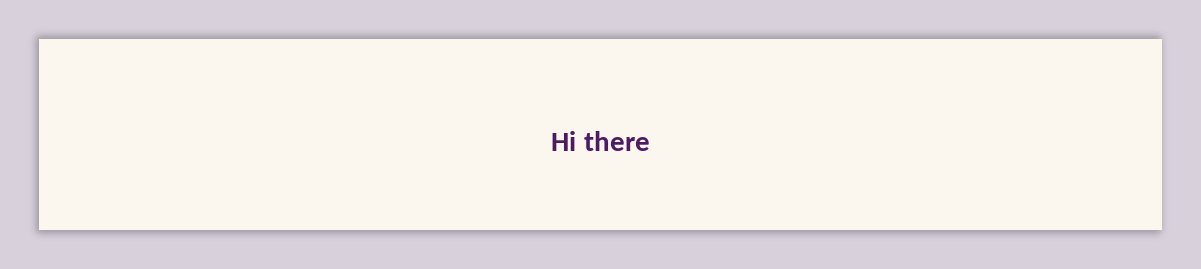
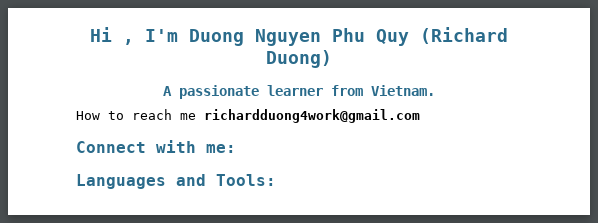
- Hi there
+ Hi , I'm Duong Nguyen Phu Quy (Richard Duong)
+ A passionate learner from Vietnam.
+ How to reach me richardduong4work@gmail.com
+ Connect with me:
+ Languages and Tools:

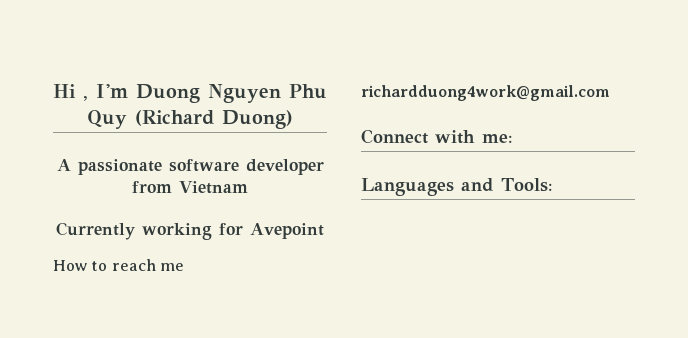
- A passionate learner from Vietnam.
+ A passionate software developer from Vietnam
+ Currently working for Avepoint

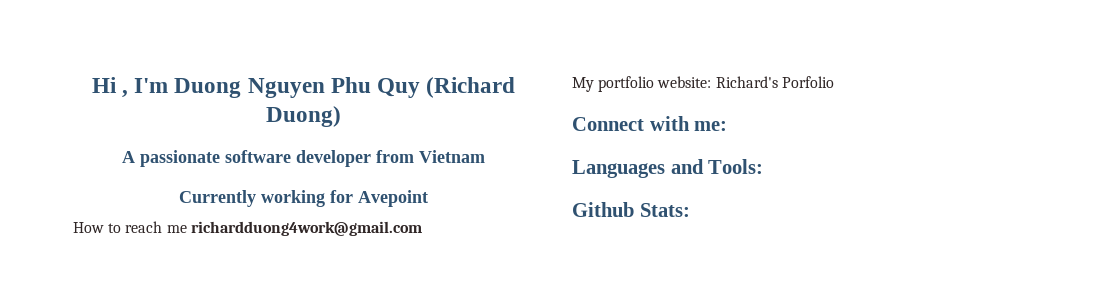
+ My portfolio website: Richard's Porfolio
+ Github Stats:

